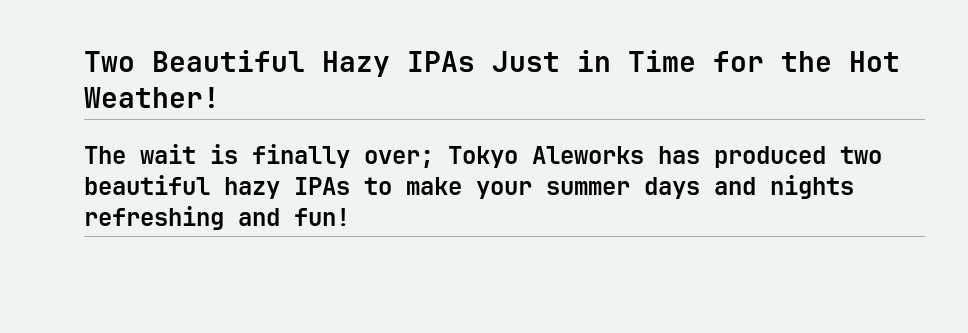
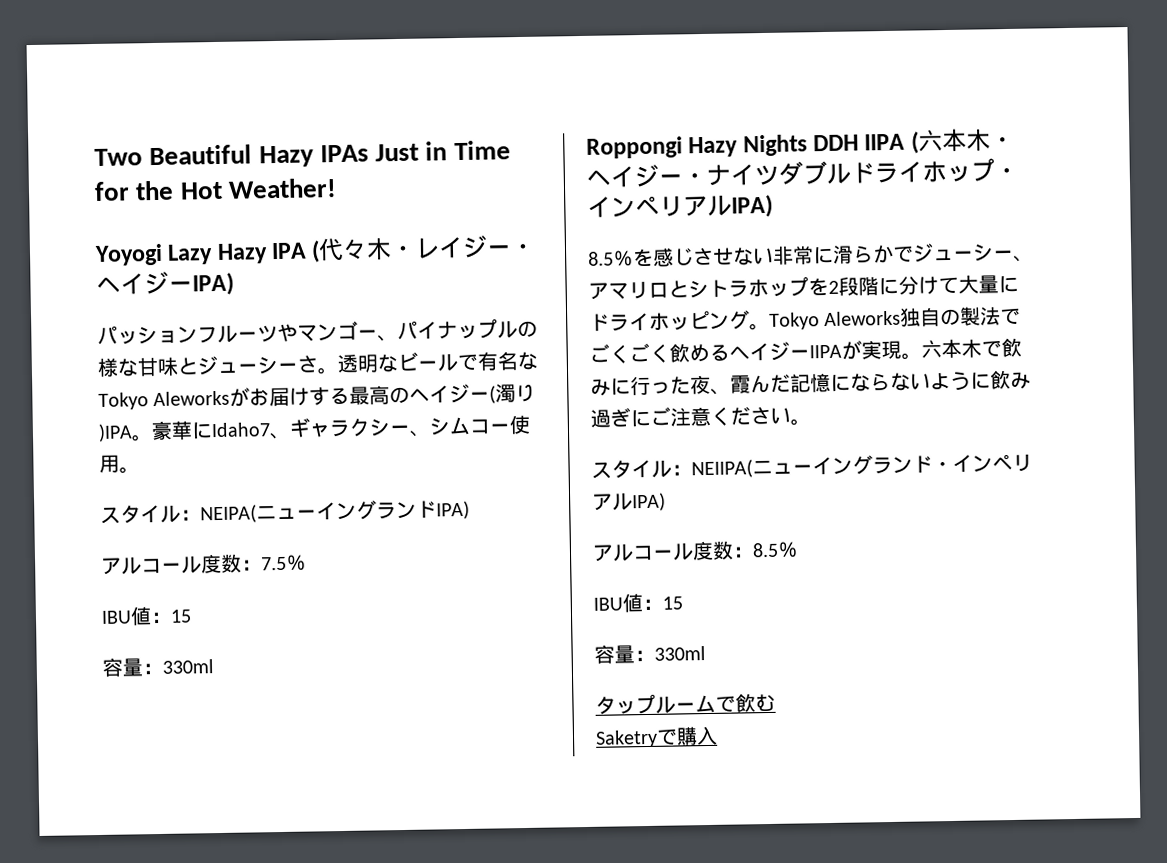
- The wait is finally over; Tokyo Aleworks has produced two beautiful hazy IPAs to make your summer days and nights refreshing and fun!
+ Yoyogi Lazy Hazy IPA (代々木・レイジー・ヘイジーIPA)
+ パッションフルーツやマンゴー、パイナップルの様な甘味とジューシーさ。透明なビールで有名なTokyo Aleworksがお届けする最高のヘイジー(濁り)IPA。豪華にIdaho7、ギャラクシー、シムコー使用。
+ スタイル：NEIPA(ニューイングランドIPA)
+ アルコール度数：7.5％
+ IBU値：15
+ 容量：330ml
+ Roppongi Hazy Nights DDH IIPA (六本木・ヘイジー・ナイツダブルドライホップ・インペリアルIPA)
+ 8.5％を感じさせない非常に滑らかでジューシー、アマリロとシトラホップを2段階に分けて大量にドライホッピング。Tokyo Aleworks独自の製法でごくごく飲めるへイジーIIPAが実現。六本木で飲みに行った夜、霞んだ記憶にならないように飲み過ぎにご注意ください。
+ スタイル：NEIIPA(ニューイングランド・インペリアルIPA)
+ アルコール度数：8.5％
+ IBU値：15
+ 容量：330ml
+ タップルームで飲む
+ Saketryで購入

